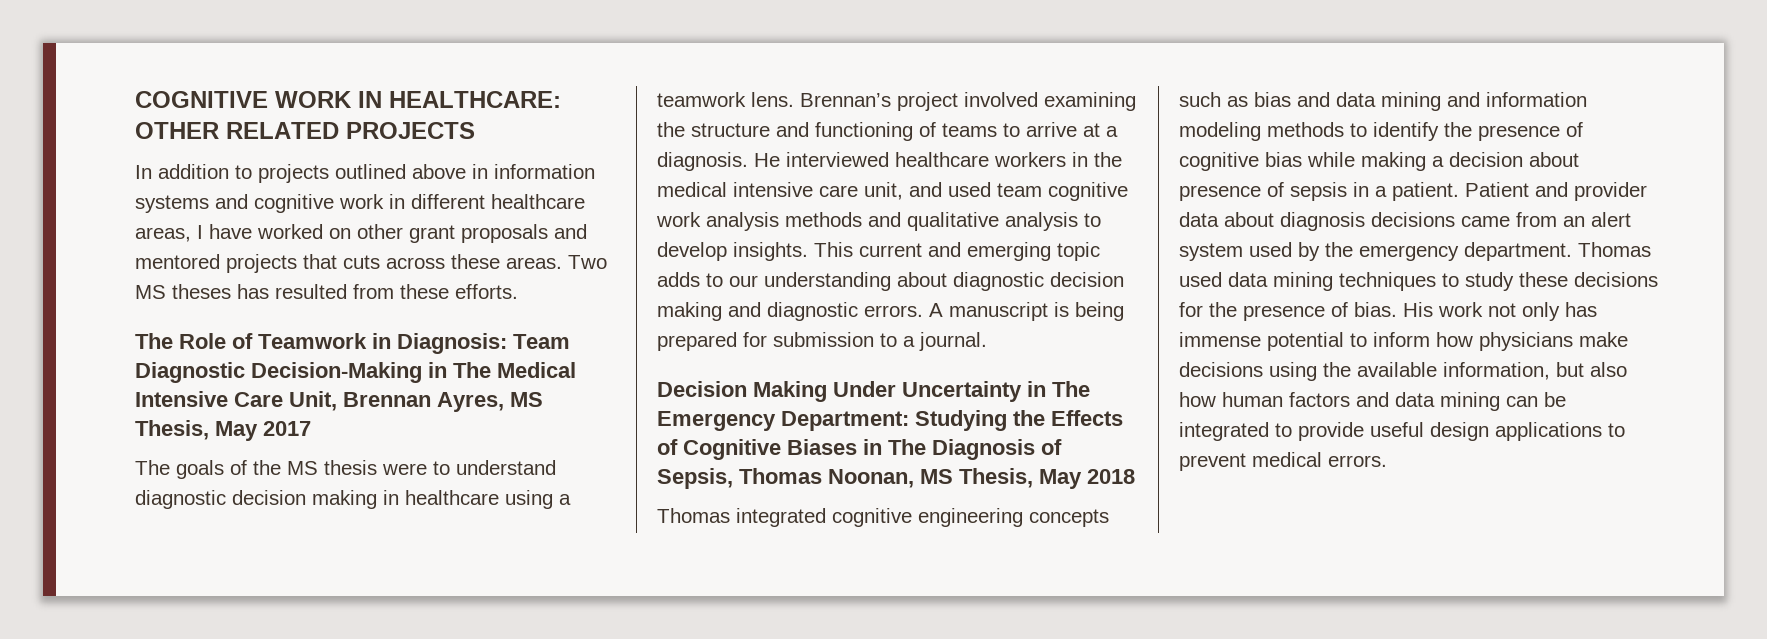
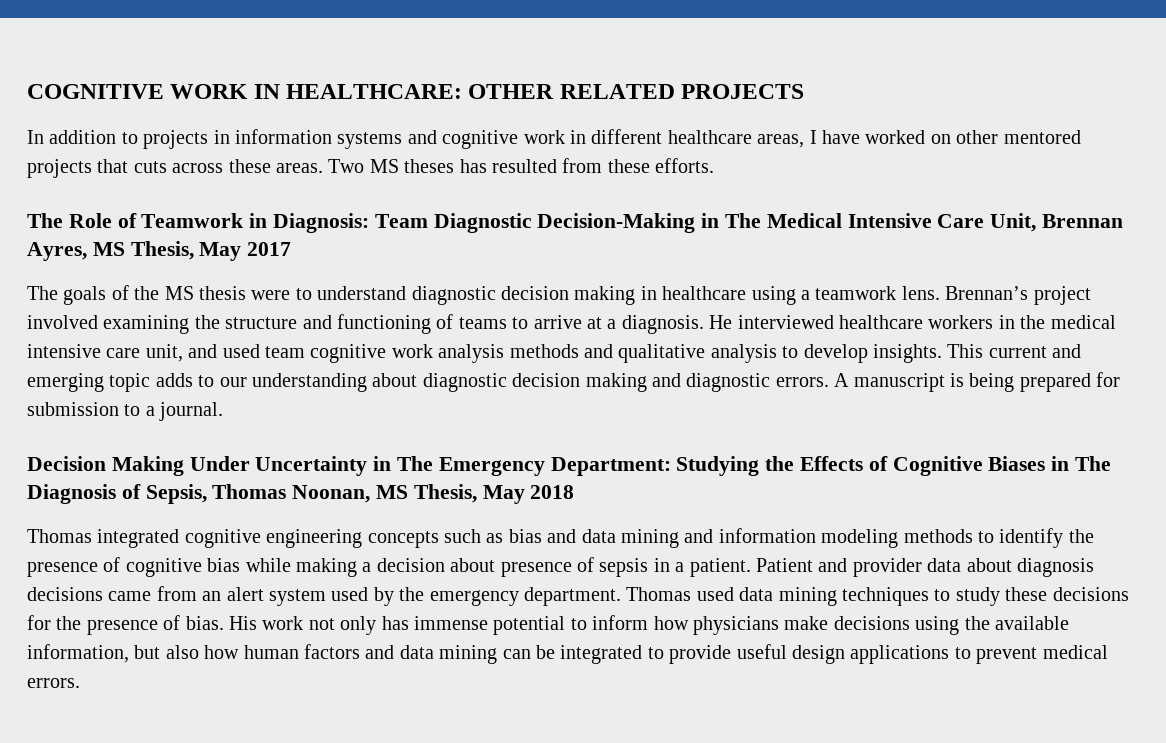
- In addition to projects outlined above in information systems and cognitive work in different healthcare areas, I have worked on other grant proposals and mentored projects that cuts across these areas.
+ In addition to projects in information systems and cognitive work in different healthcare areas, I have worked on other mentored projects that cuts across these areas.

